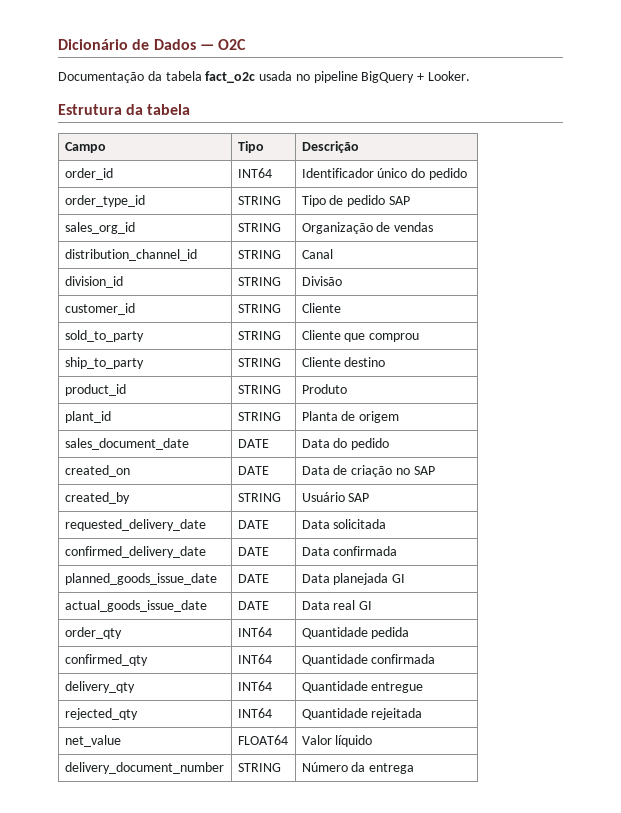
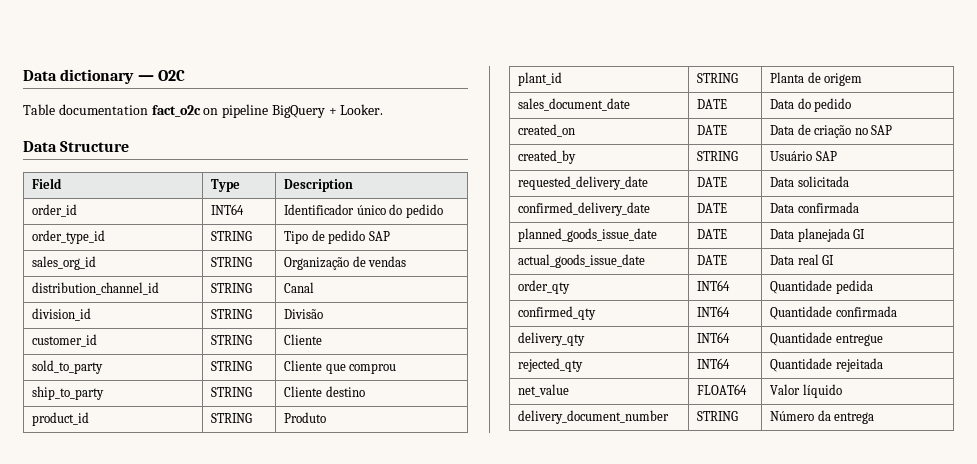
- Dicionário de Dados — O2C
+ Data dictionary — O2C
- Documentação da tabela fact_o2c usada no pipeline BigQuery + Looker.
- Estrutura da tabela
- Campo | Tipo | Descrição
+ Table documentation fact_o2c on pipeline BigQuery + Looker.
+ Data Structure
+ Field | Type | Description

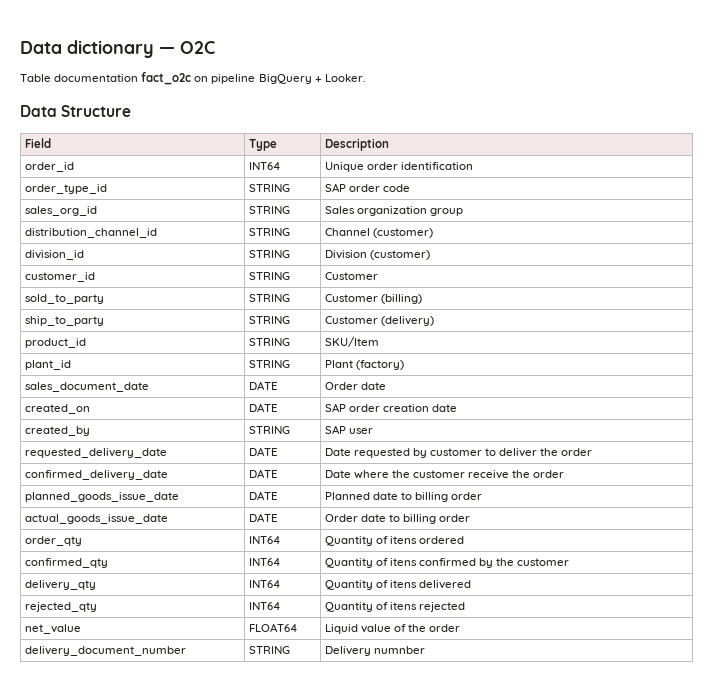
- order_id | INT64 | Identificador único do pedido
+ order_id | INT64 | Unique order identification
- order_type_id | STRING | Tipo de pedido SAP
+ order_type_id | STRING | SAP order code
- sales_org_id | STRING | Organização de vendas
+ sales_org_id | STRING | Sales organization group
- distribution_channel_id | STRING | Canal
+ distribution_channel_id | STRING | Channel (customer)
- division_id | STRING | Divisão
+ division_id | STRING | Division (customer)
- customer_id | STRING | Cliente
+ customer_id | STRING | Customer
- sold_to_party | STRING | Cliente que comprou
+ sold_to_party | STRING | Customer (billing)
- ship_to_party | STRING | Cliente destino
+ ship_to_party | STRING | Customer (delivery)
- product_id | STRING | Produto
+ product_id | STRING | SKU/Item
- plant_id | STRING | Planta de origem
+ plant_id | STRING | Plant (factory)
- sales_document_date | DATE | Data do pedido
+ sales_document_date | DATE | Order date
- created_on | DATE | Data de criação no SAP
+ created_on | DATE | SAP order creation date
- created_by | STRING | Usuário SAP
+ created_by | STRING | SAP user
- requested_delivery_date | DATE | Data solicitada
- confirmed_delivery_date | DATE | Data confirmada
- planned_goods_issue_date | DATE | Data planejada GI
- actual_goods_issue_date | DATE | Data real GI
- order_qty | INT64 | Quantidade pedida
- confirmed_qty | INT64 | Quantidade confirmada
- delivery_qty | INT64 | Quantidade entregue
- rejected_qty | INT64 | Quantidade rejeitada
- net_value | FLOAT64 | Valor líquido
+ requested_delivery_date | DATE | Date requested by customer to deliver the order
+ confirmed_delivery_date | DATE | Date where the customer receive the order
+ planned_goods_issue_date | DATE | Planned date to billing order
+ actual_goods_issue_date | DATE | Order date to billing order
+ order_qty | INT64 | Quantity of itens ordered
+ confirmed_qty | INT64 | Quantity of itens confirmed by the customer
+ delivery_qty | INT64 | Quantity of itens delivered
+ rejected_qty | INT64 | Quantity of itens rejected
+ net_value | FLOAT64 | Liquid value of the order
- delivery_document_number | STRING | Número da entrega
+ delivery_document_number | STRING | Delivery numnber

